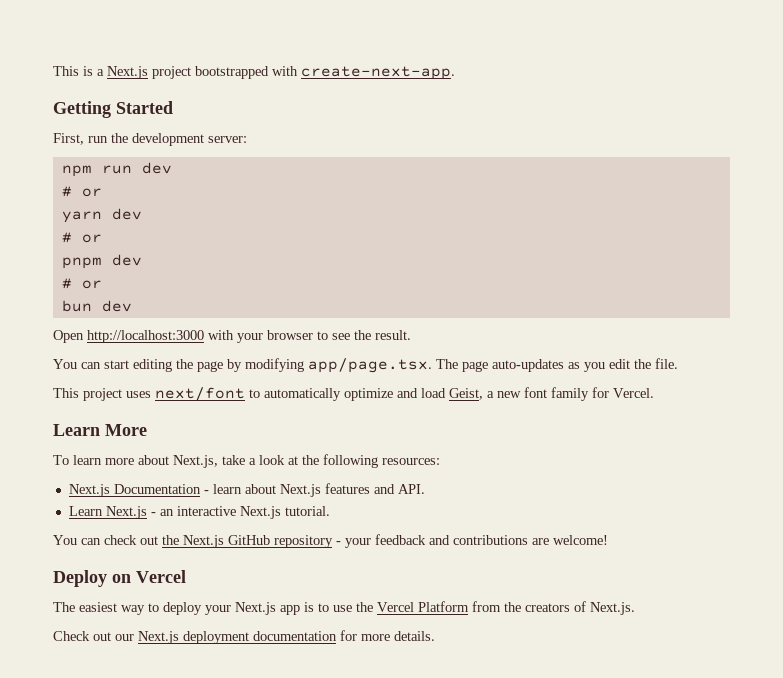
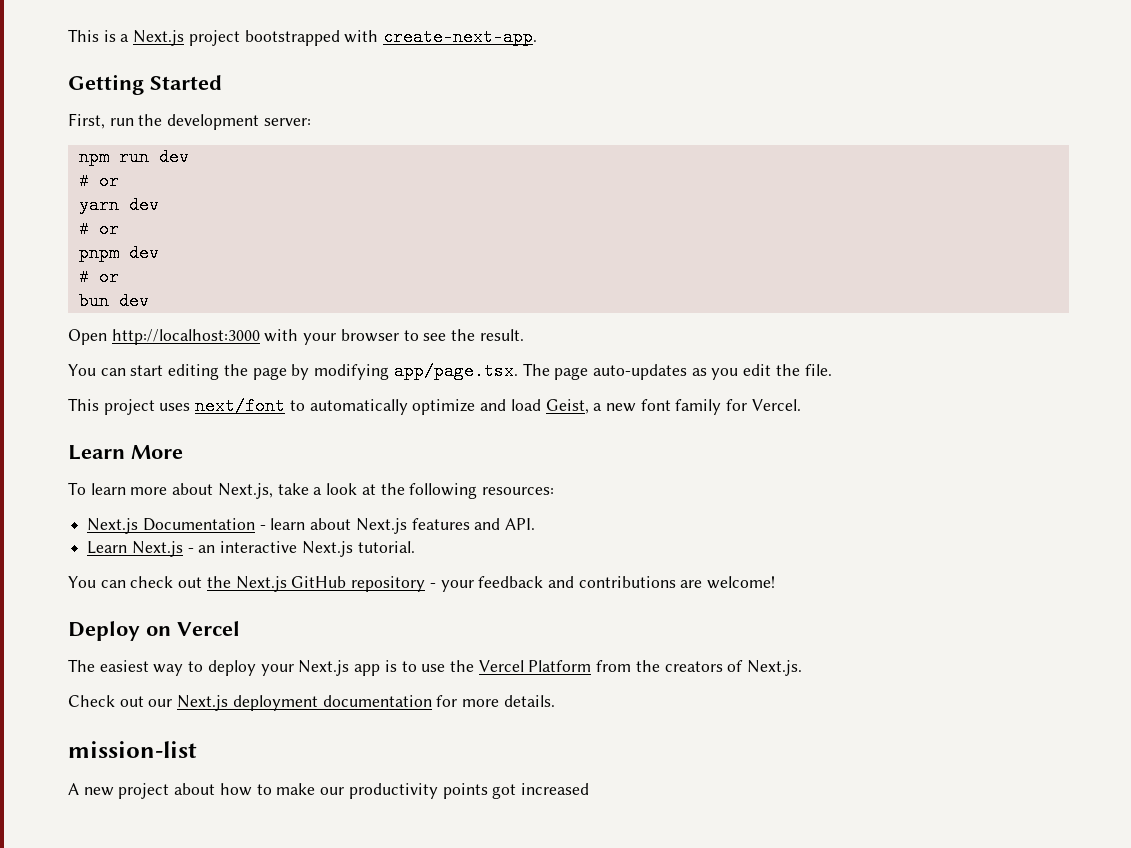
+ mission-list
+ A new project about how to make our productivity points got increased

